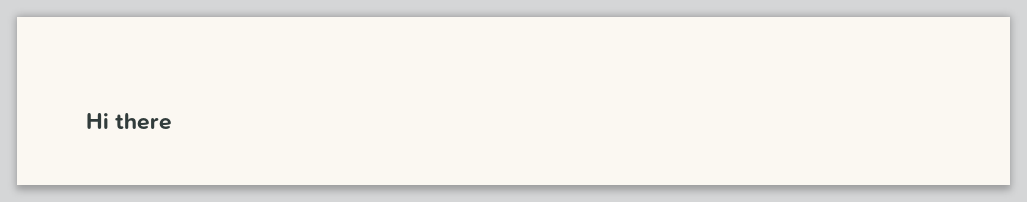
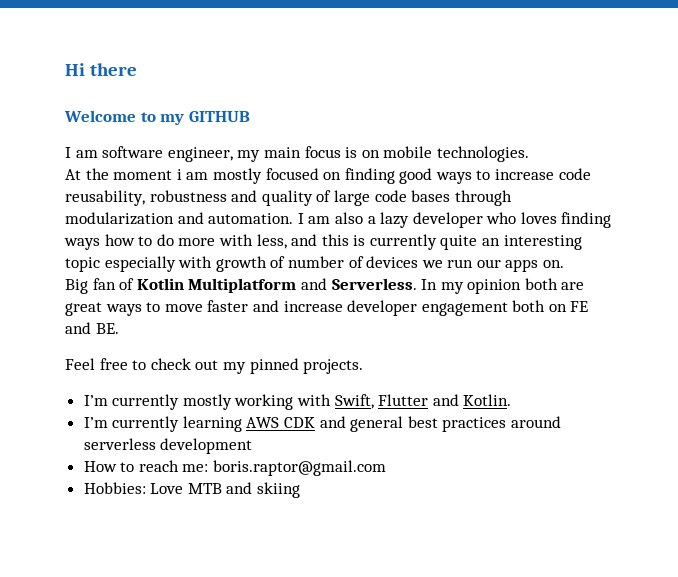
+ Welcome to my GITHUB
+ I am software engineer, my main focus is on mobile technologies.
+ At the moment i am mostly focused on finding good ways to increase code reusability, robustness and quality of large code bases through modularization and automation. I am also a lazy developer who loves finding ways how to do more with less, and this is currently quite an interesting topic especially with growth of number of devices we run our apps on.
+ Big fan of Kotlin Multiplatform and Serverless. In my opinion both are great ways to move faster and increase developer engagement both on FE and BE.
+ Feel free to check out my pinned projects.
+ I’m currently mostly working with Swift, Flutter and Kotlin.
+ I’m currently learning AWS CDK and general best practices around serverless development
+ How to reach me: boris.raptor@gmail.com
+ Hobbies: Love MTB and skiing

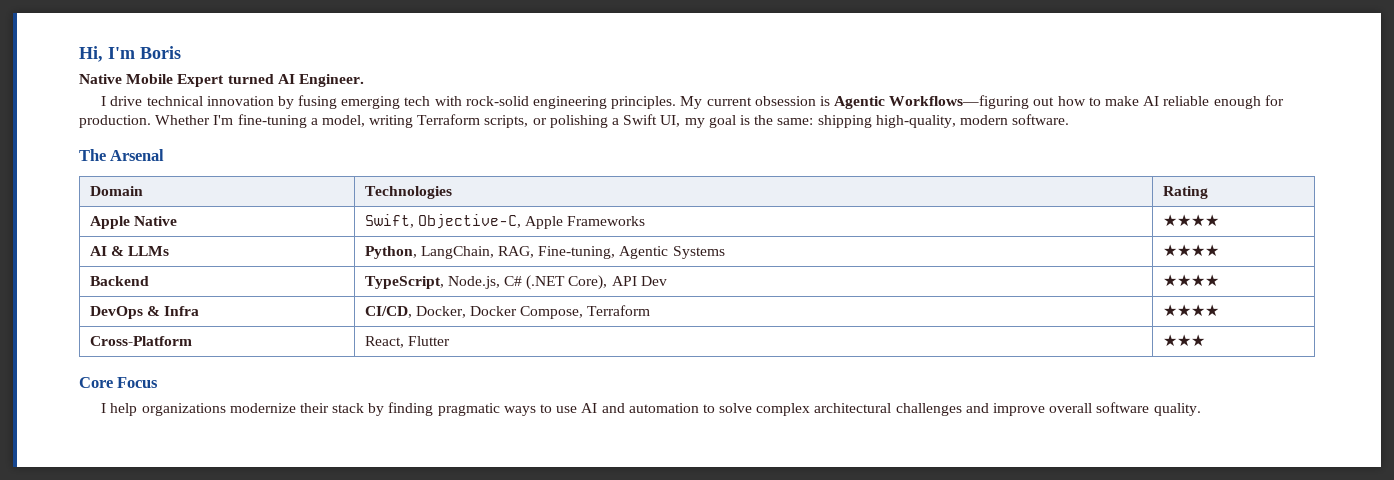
- Hi there
- Welcome to my GITHUB
- I am software engineer, my main focus is on mobile technologies.
- At the moment i am mostly focused on finding good ways to increase code reusability, robustness and quality of large code bases through modularization and automation. I am also a lazy developer who loves finding ways how to do more with less, and this is currently quite an interesting topic especially with growth of number of devices we run our apps on.
- Big fan of Kotlin Multiplatform and Serverless. In my opinion both are great ways to move faster and increase developer engagement both on FE and BE.
- Feel free to check out my pinned projects.
- I’m currently mostly working with Swift, Flutter and Kotlin.
- I’m currently learning AWS CDK and general best practices around serverless development
- How to reach me: boris.raptor@gmail.com
- Hobbies: Love MTB and skiing
+ Hi, I'm Boris
+ Native Mobile Expert turned AI Engineer.
+ I drive technical innovation by fusing emerging tech with rock-solid engineering principles. My current obsession is Agentic Workflows—figuring out how to make AI reliable enough for production. Whether I'm fine-tuning a model, writing Terraform scripts, or polishing a Swift UI, my goal is the same: shipping high-quality, modern software.
+ The Arsenal
+ Domain | Technologies | Rating
+ Apple Native | Swift, Objective-C, Apple Frameworks | ★★★★
+ AI & LLMs | Python, LangChain, RAG, Fine-tuning, Agentic Systems | ★★★★
+ Backend | TypeScript, Node.js, C# (.NET Core), API Dev | ★★★★
+ DevOps & Infra | CI/CD, Docker, Docker Compose, Terraform | ★★★★
+ Cross-Platform | React, Flutter | ★★★
+ Core Focus
+ I help organizations modernize their stack by finding pragmatic ways to use AI and automation to solve complex architectural challenges and improve overall software quality.

